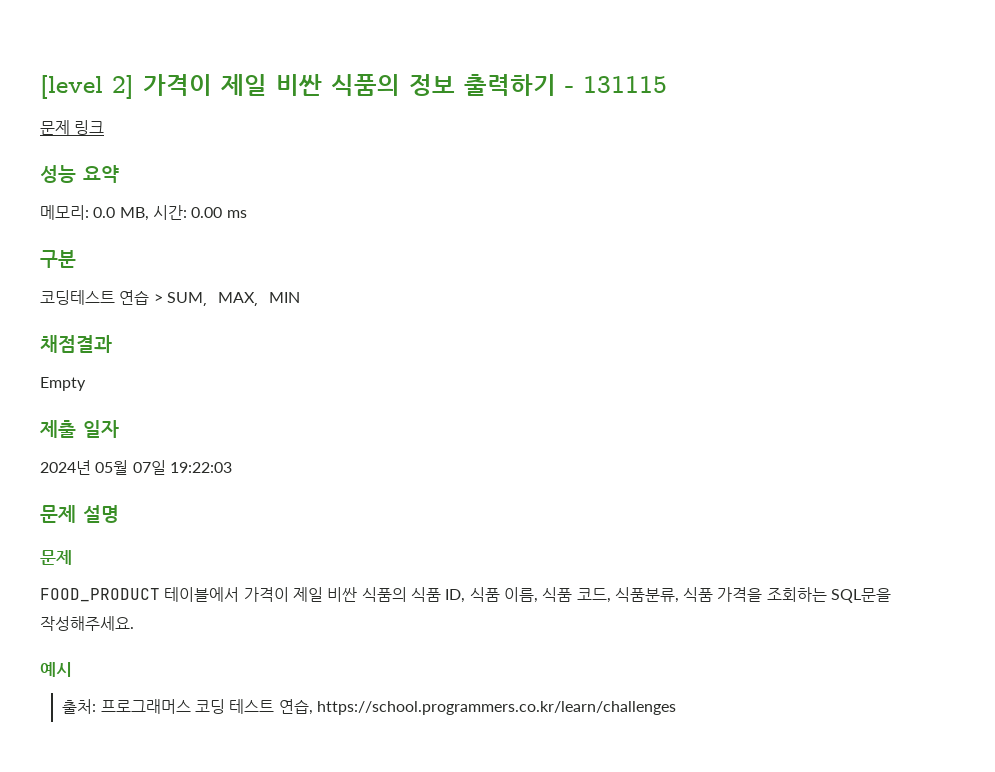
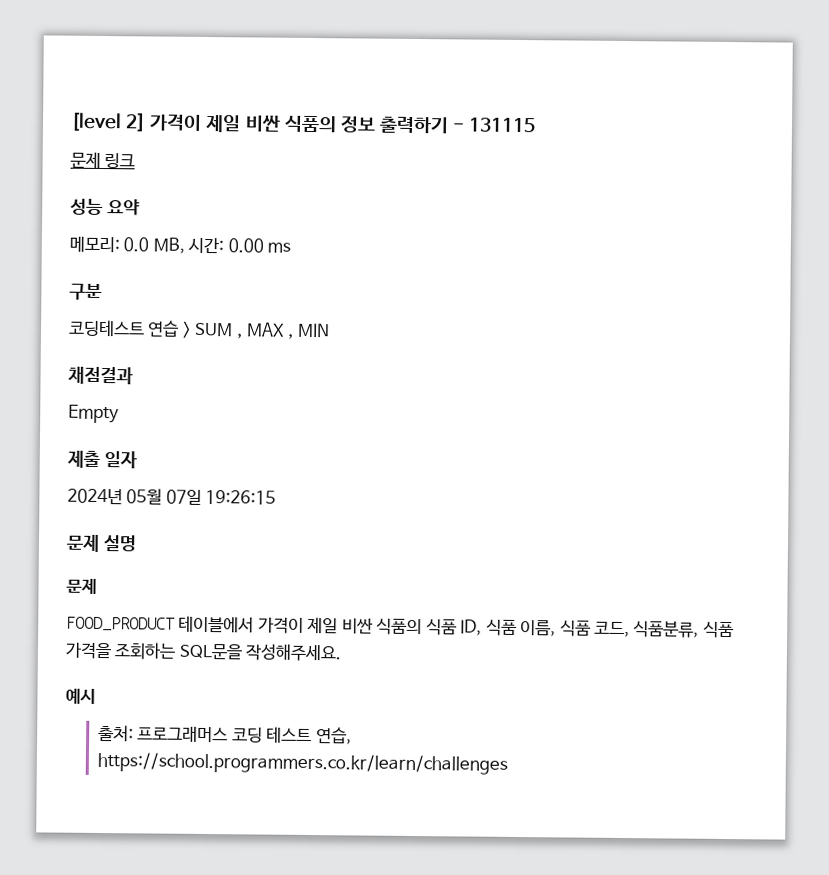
- 2024년 05월 07일 19:22:03
+ 2024년 05월 07일 19:26:15

